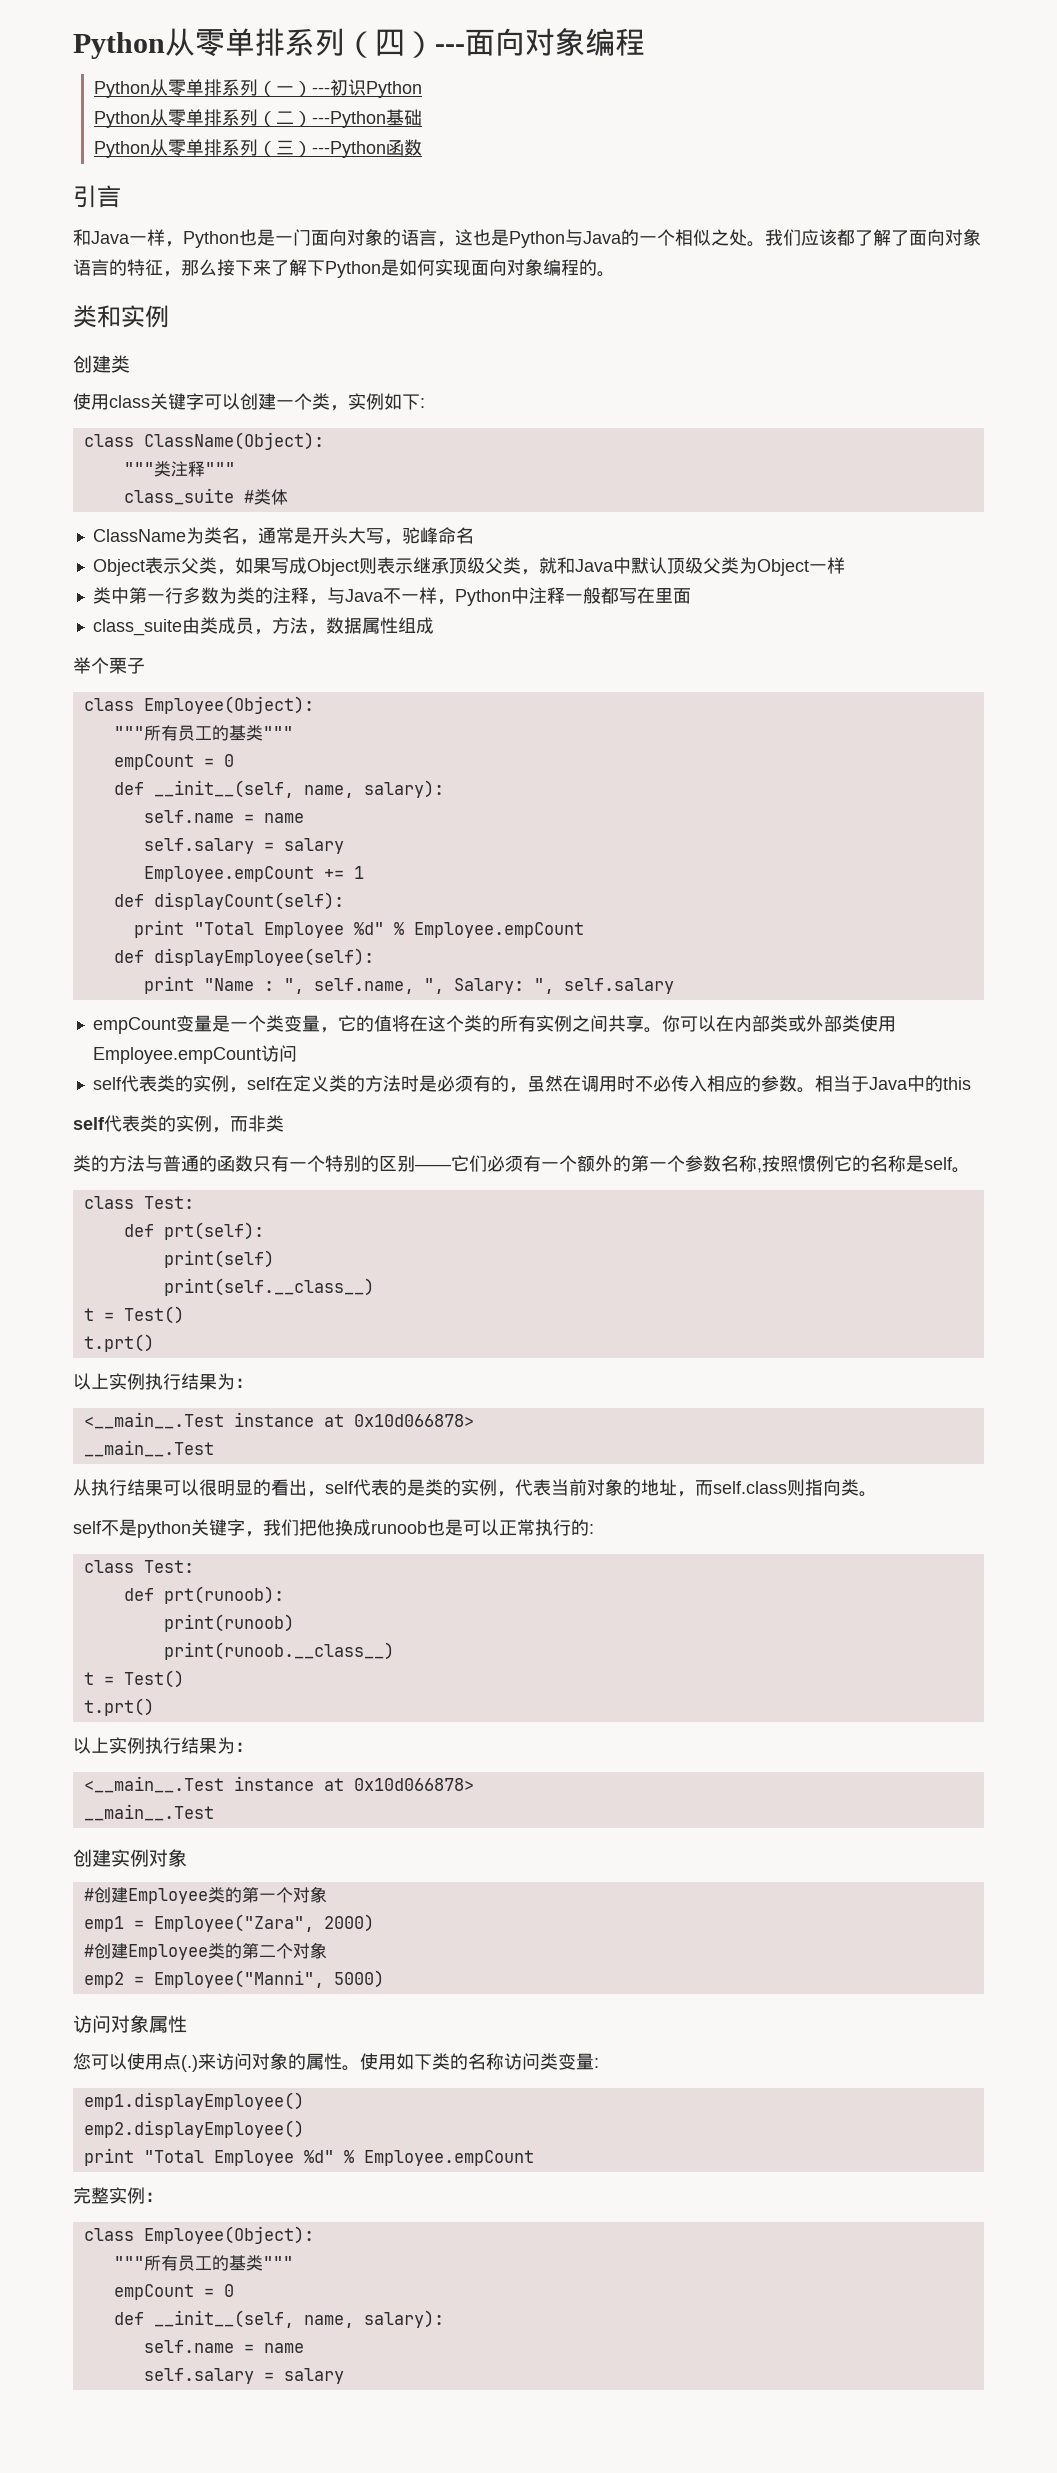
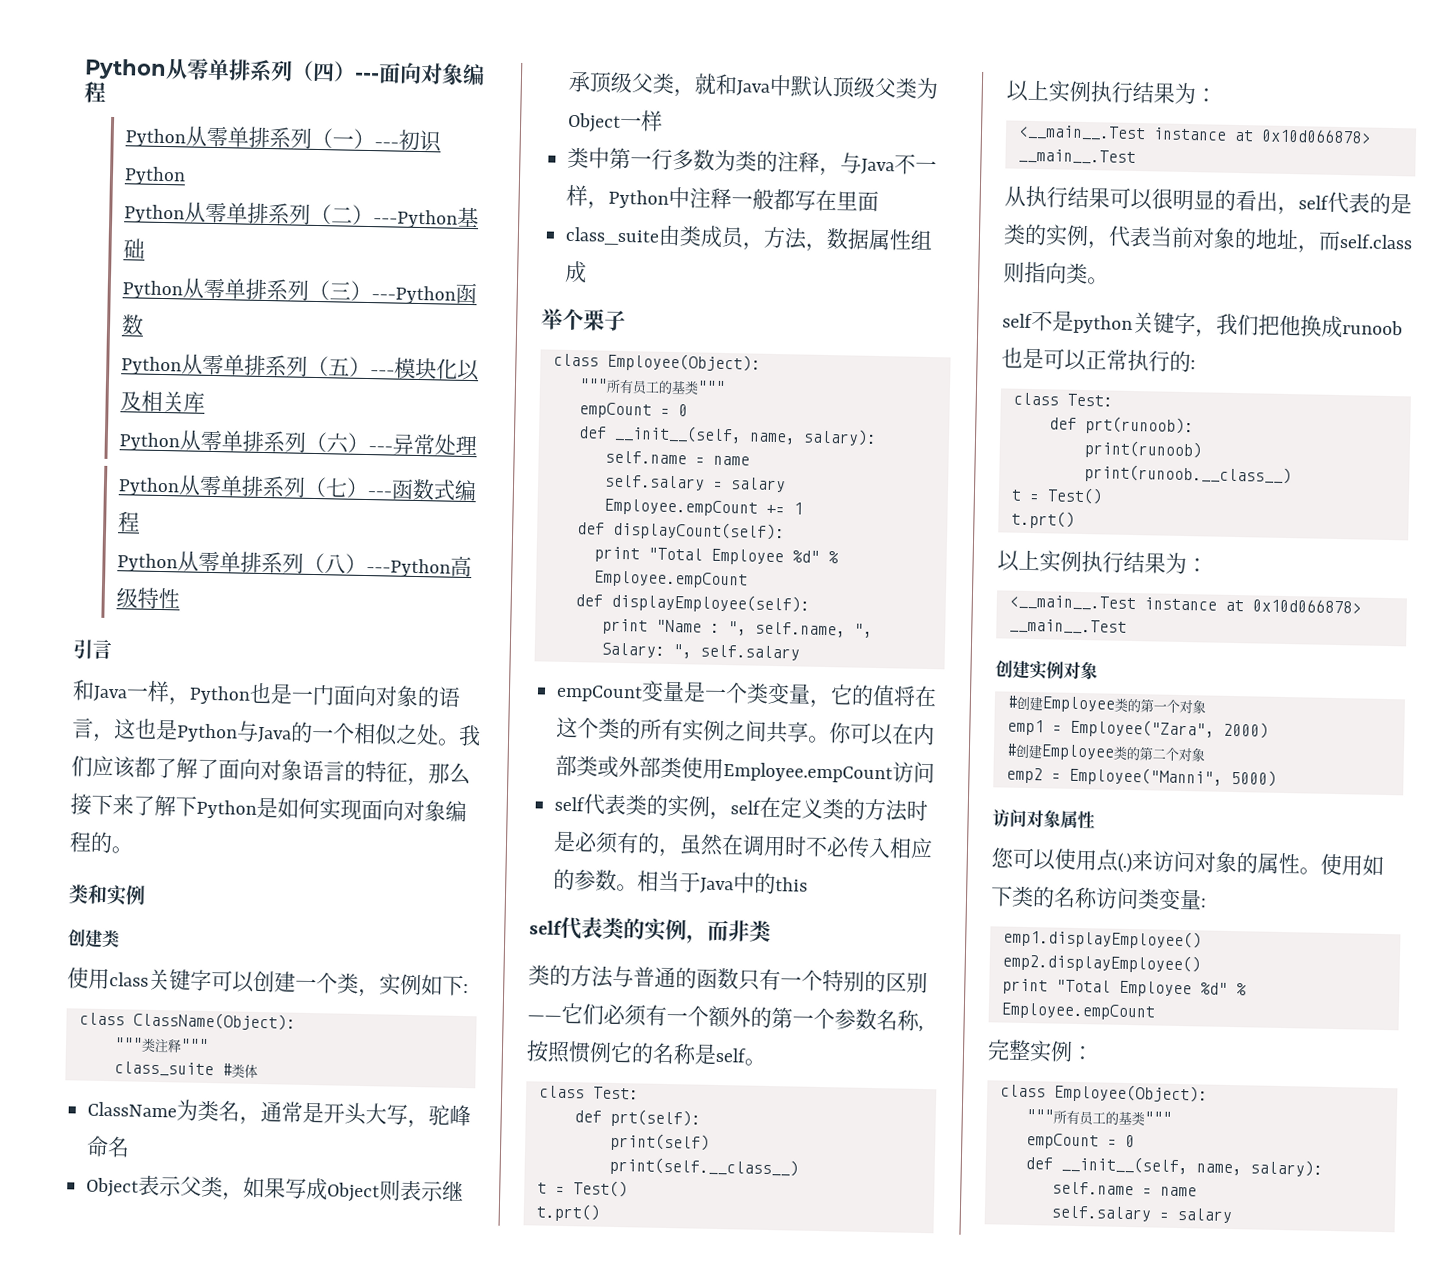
+ Python从零单排系列（五）---模块化以及相关库
+ Python从零单排系列（六）---异常处理
+ Python从零单排系列（七）---函数式编程
+ Python从零单排系列（八）---Python高级特性

